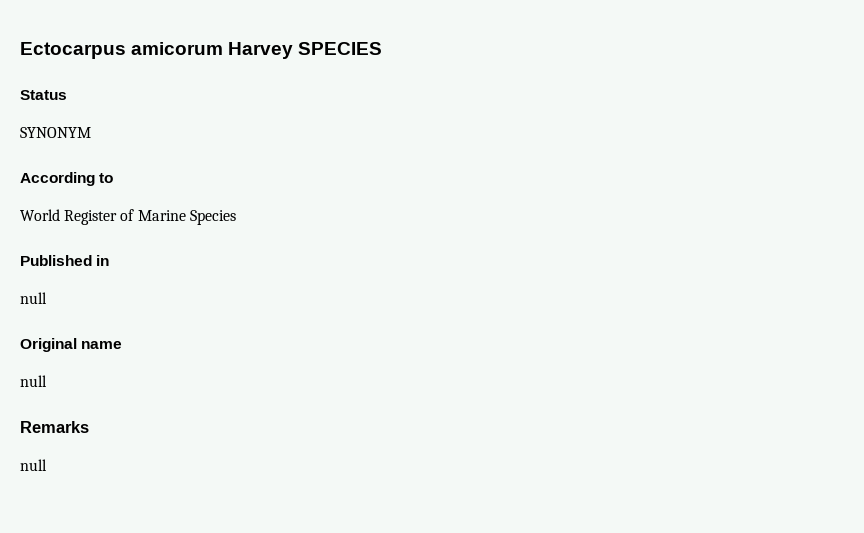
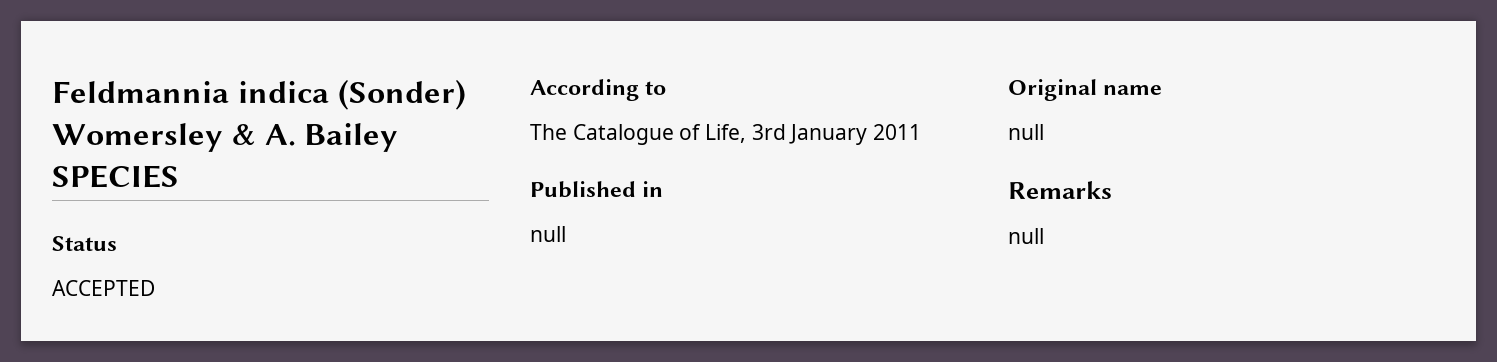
- Ectocarpus amicorum Harvey SPECIES
+ Feldmannia indica (Sonder) Womersley & A. Bailey SPECIES
- SYNONYM
+ ACCEPTED
- World Register of Marine Species
+ The Catalogue of Life, 3rd January 2011

